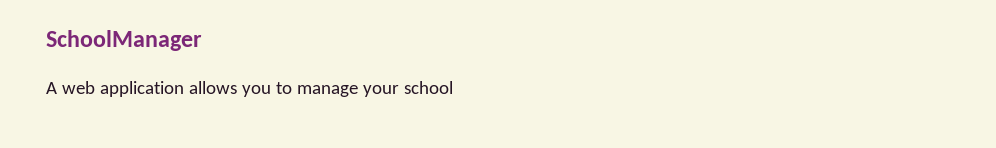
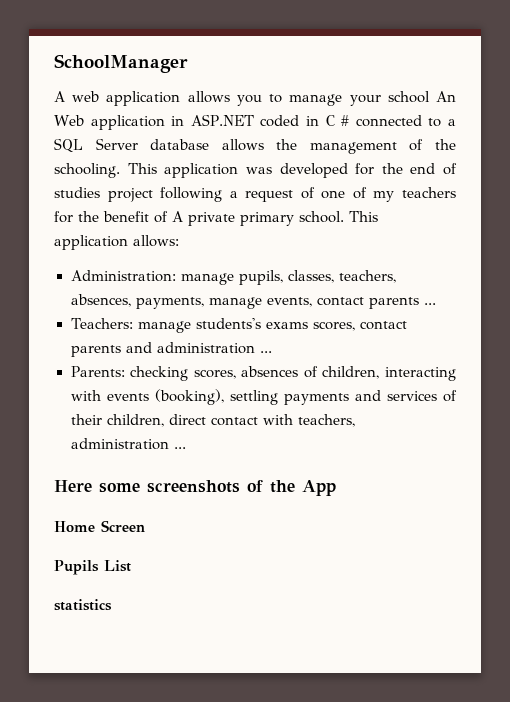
- A web application allows you to manage your school
+ A web application allows you to manage your school An Web application in ASP.NET coded in C # connected to a SQL Server database allows the management of the schooling. This application was developed for the end of studies project following a request of one of my teachers for the benefit of A private primary school. This application allows:
+ Administration: manage pupils, classes, teachers, absences, payments, manage events, contact parents ...
+ Teachers: manage students's exams scores, contact parents and administration ...
+ Parents: checking scores, absences of children, interacting with events (booking), settling payments and services of their children, direct contact with teachers, administration ...
+ Here some screenshots of the App
+ Home Screen
+ Pupils List
+ statistics

